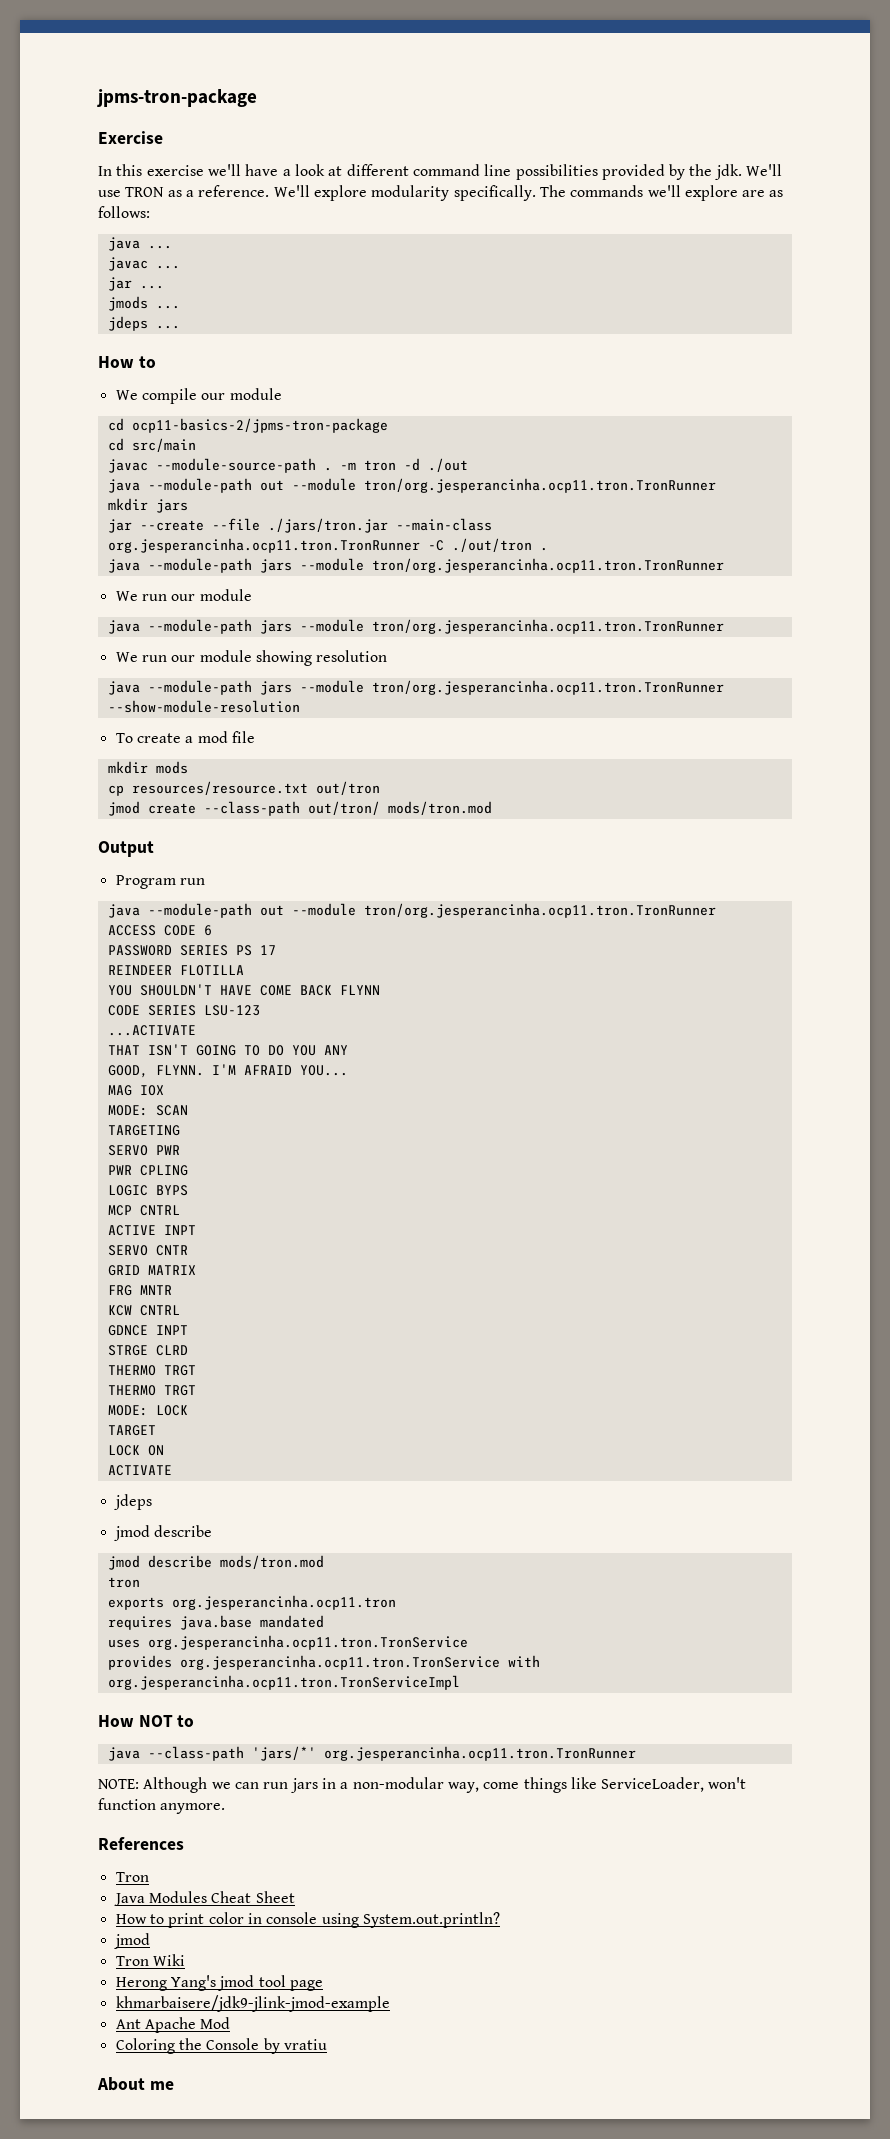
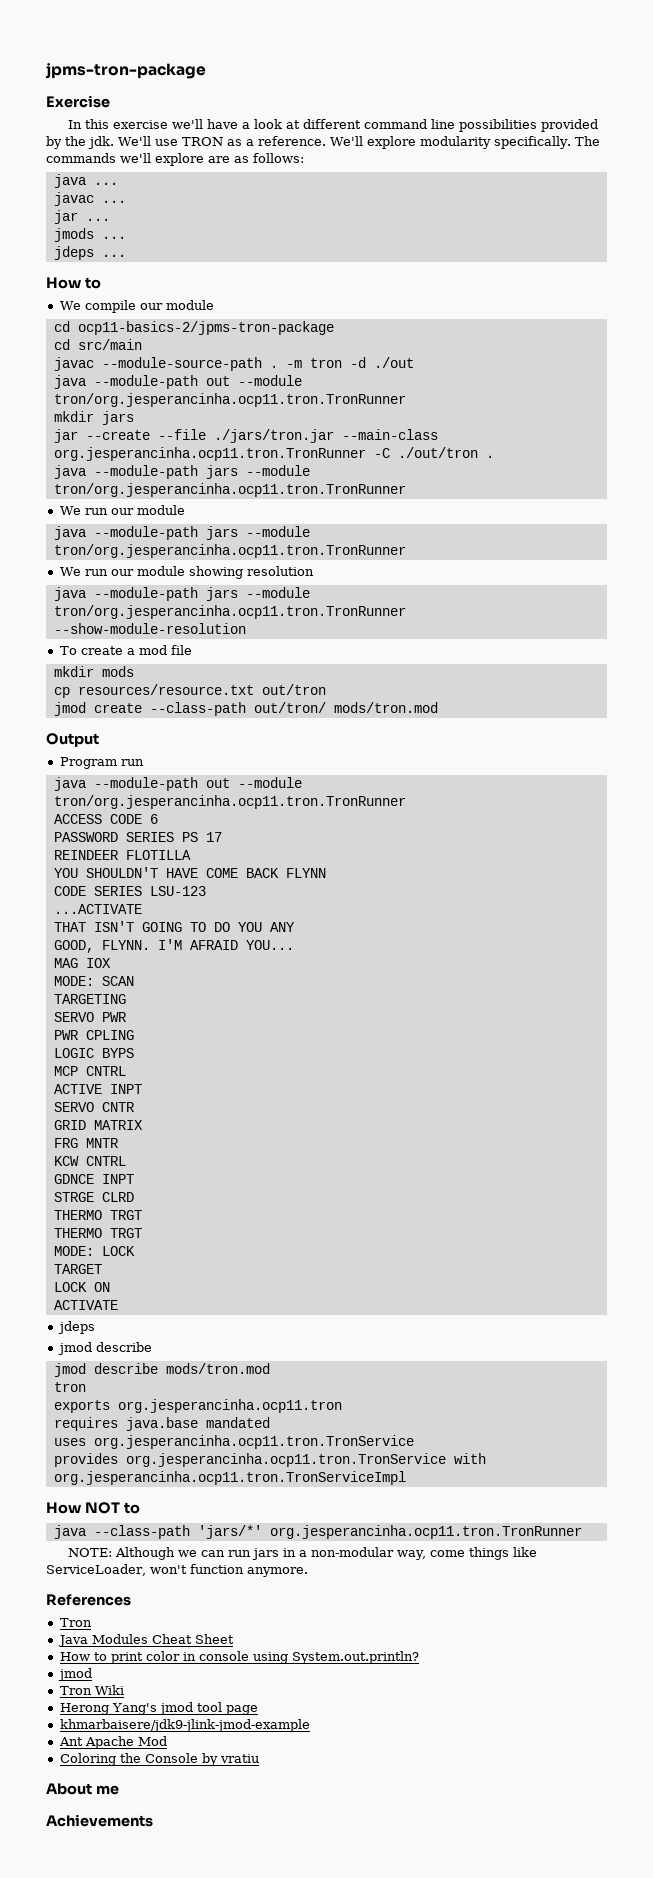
+ Achievements

